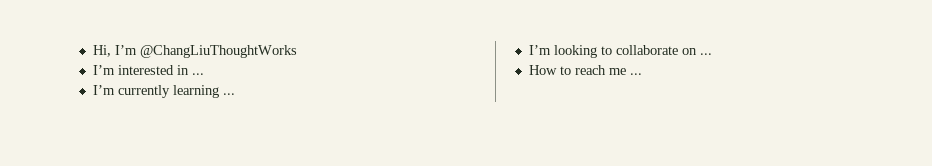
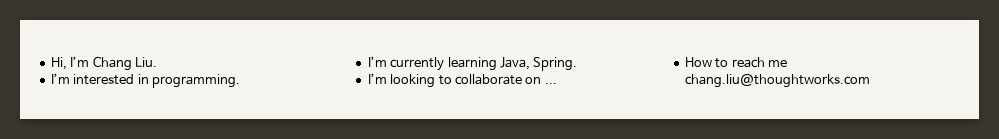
- Hi, I’m @ChangLiuThoughtWorks
+ Hi, I’m Chang Liu.
- I’m interested in ...
+ I’m interested in programming.
- I’m currently learning ...
+ I’m currently learning Java, Spring.
- How to reach me ...
+ How to reach me chang.liu@thoughtworks.com

